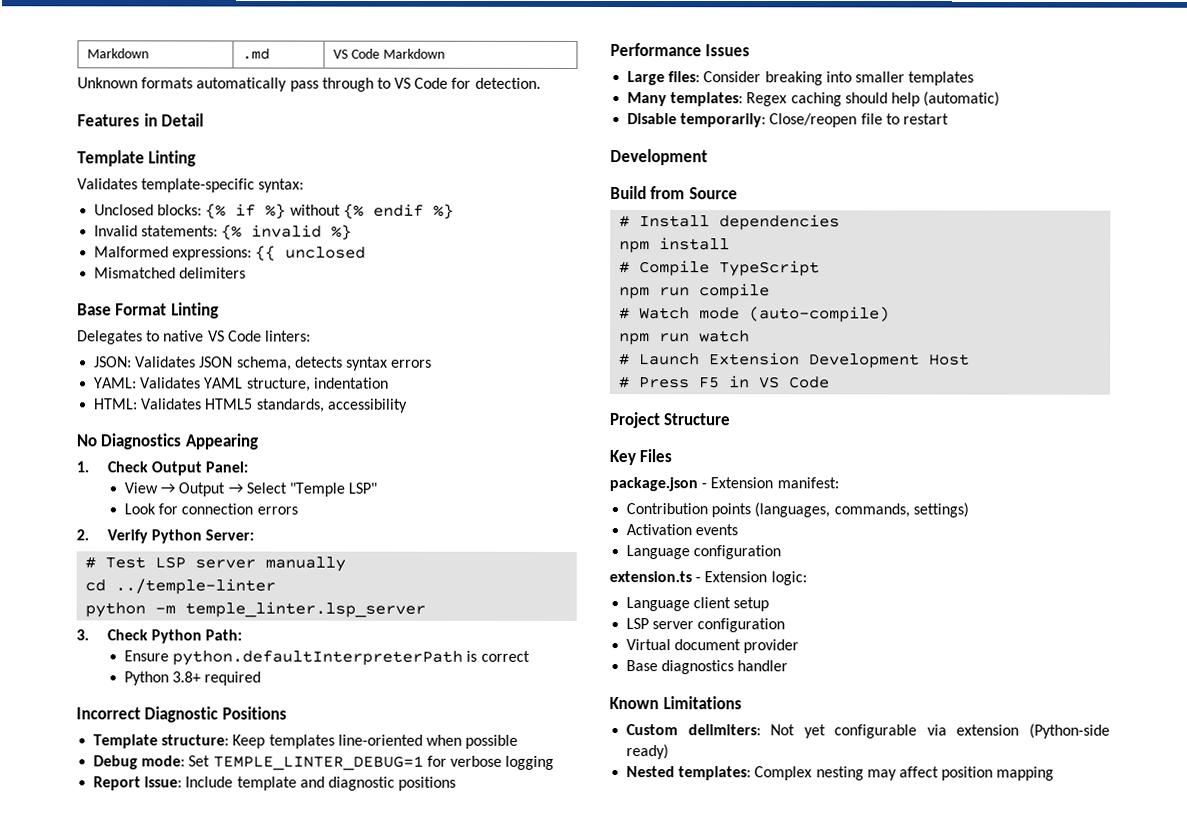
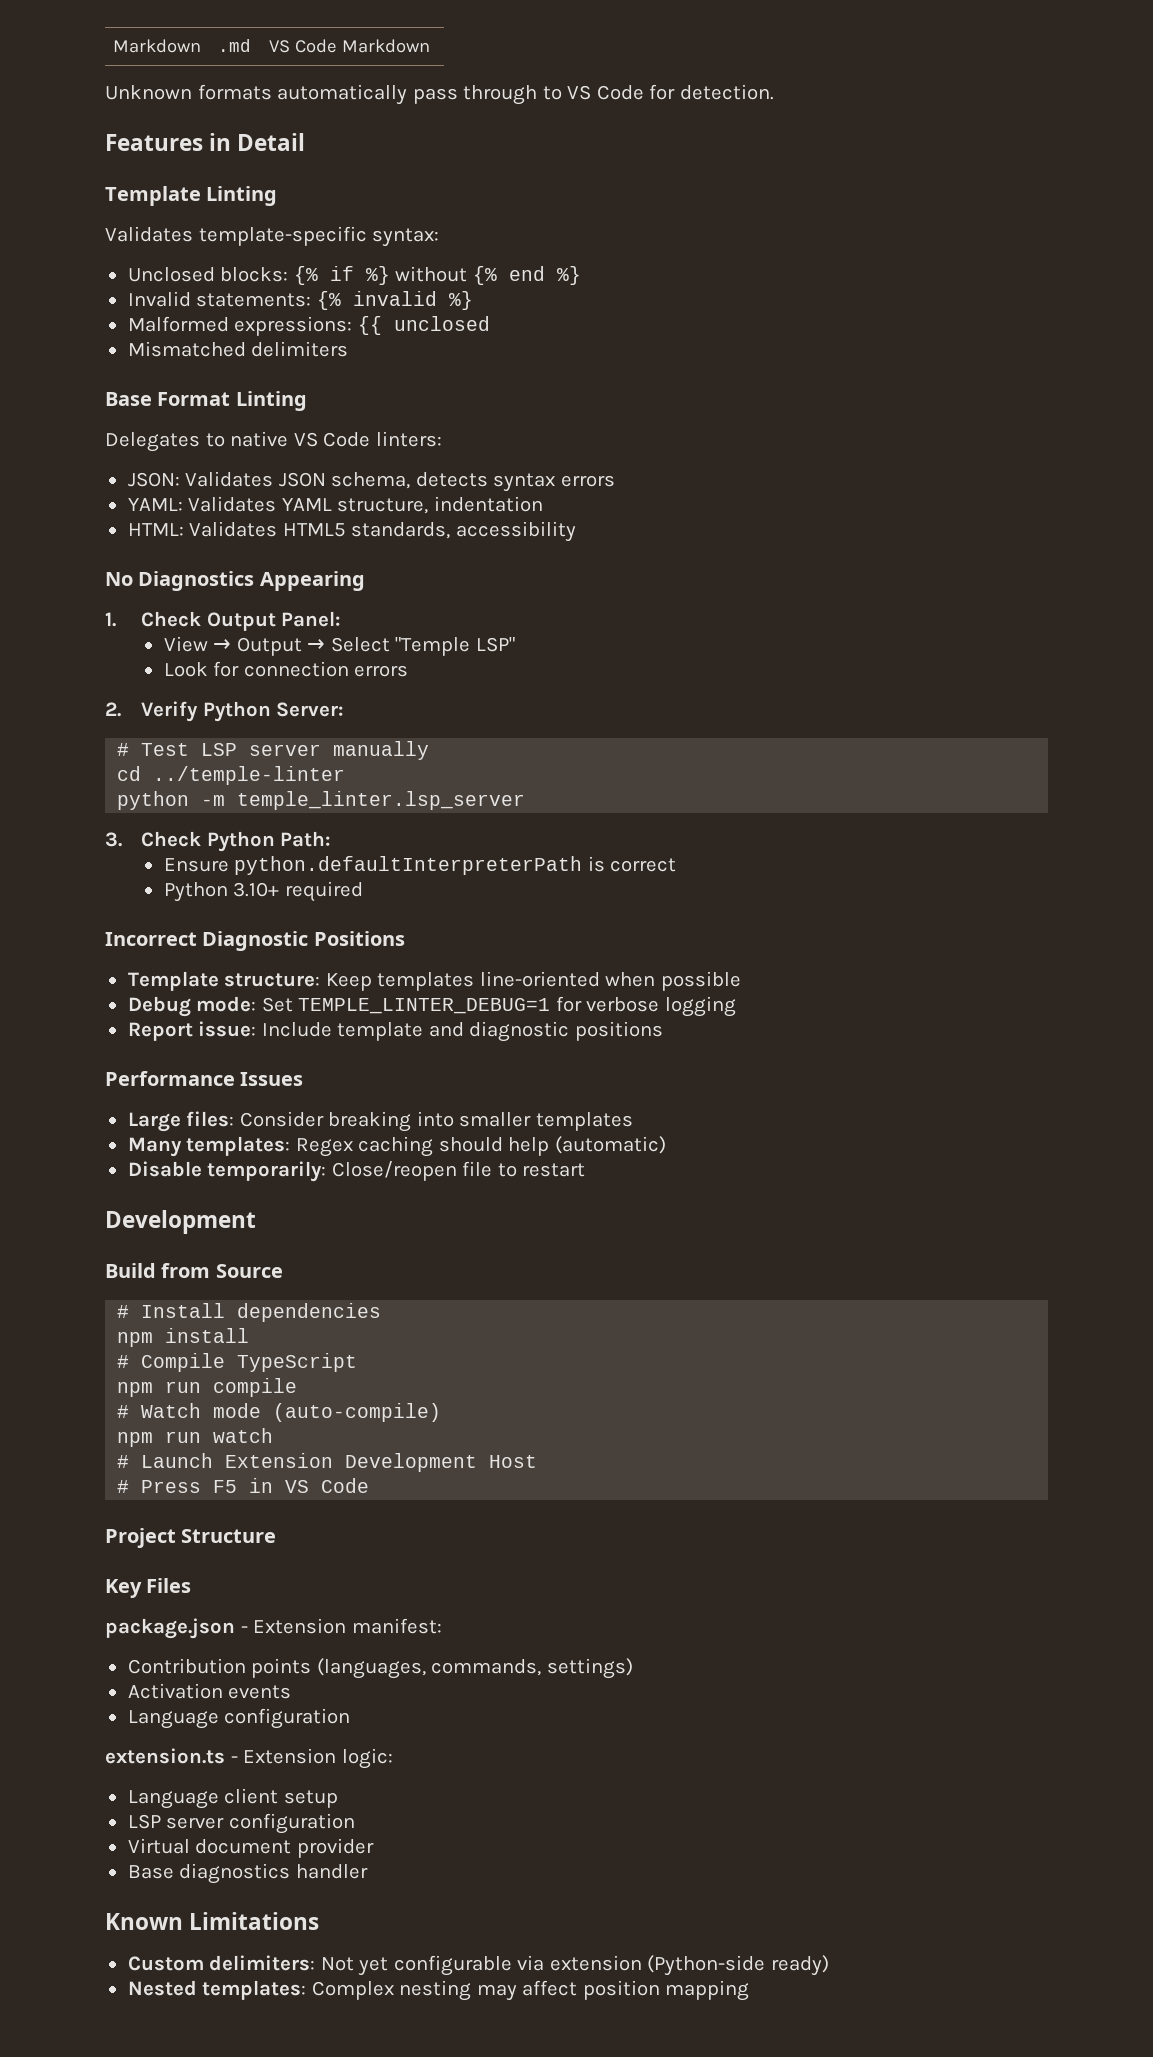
- Unclosed blocks: {% if %} without {% endif %}
+ Unclosed blocks: {% if %} without {% end %}
- Python 3.8+ required
+ Python 3.10+ required

